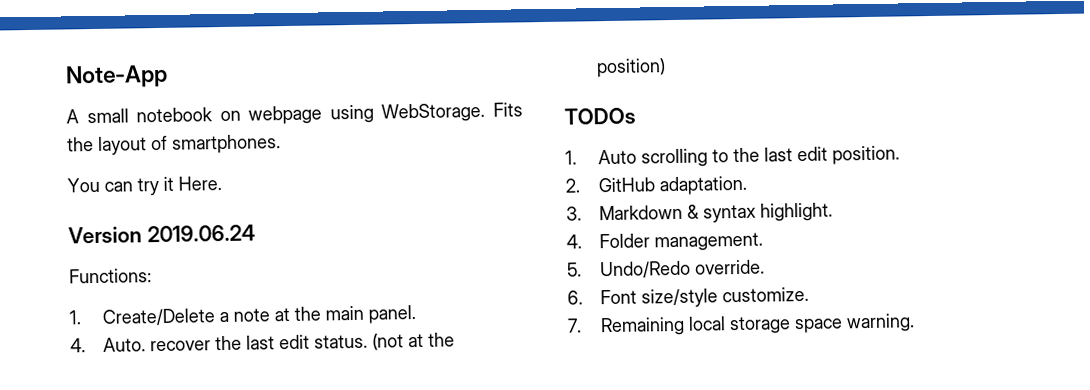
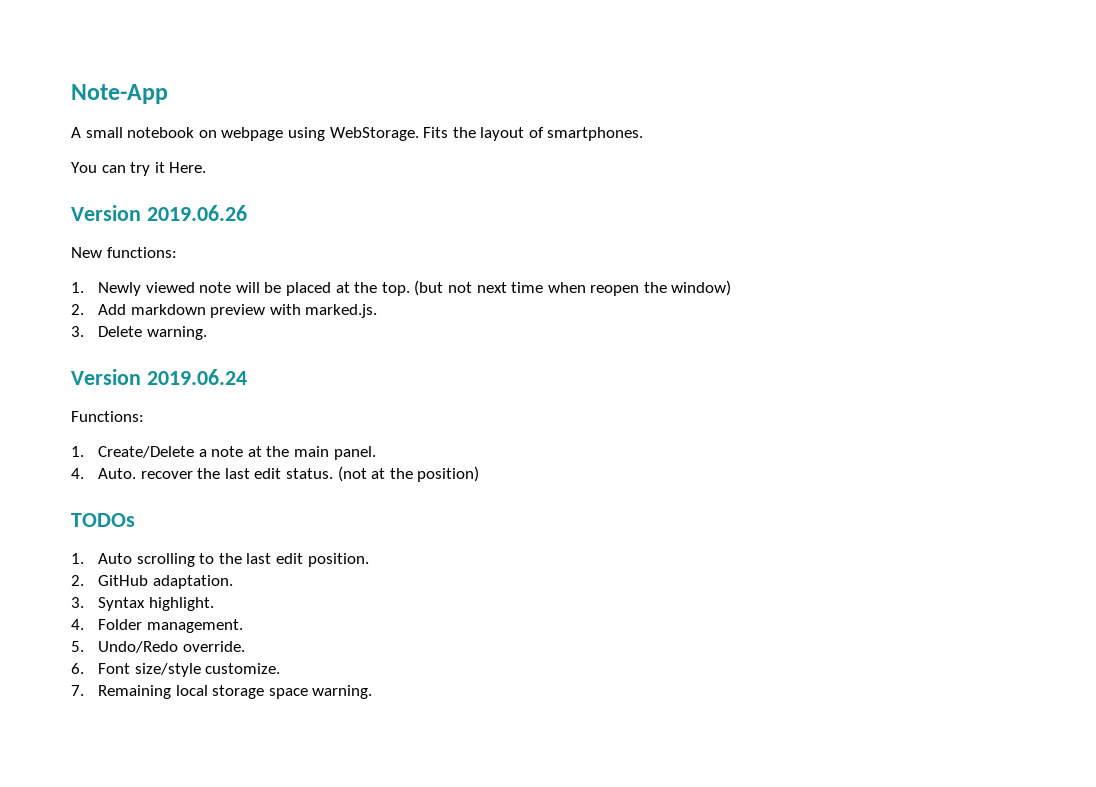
+ Version 2019.06.26
+ New functions:
+ 1. Newly viewed note will be placed at the top. (but not next time when reopen the window)
+ 2. Add markdown preview with marked.js.
+ 3. Delete warning.
- 3. Markdown & syntax highlight.
+ 3. Syntax highlight.

